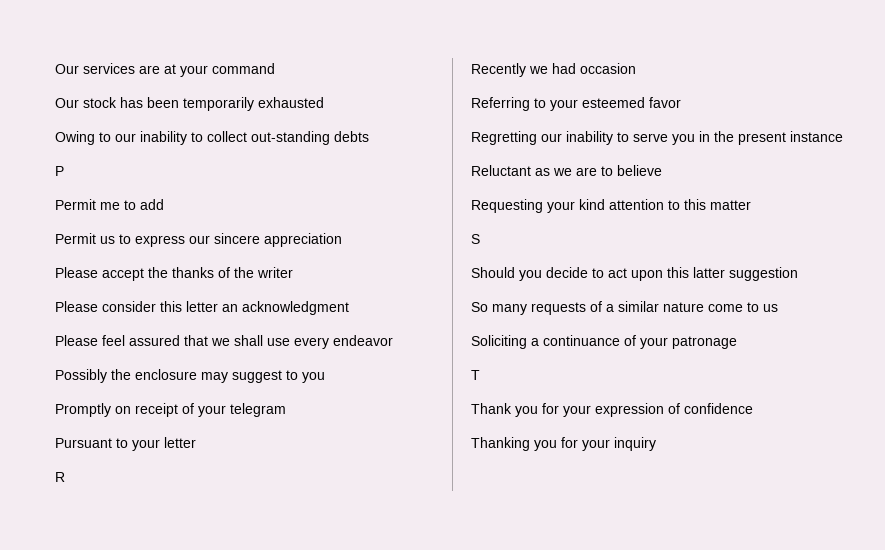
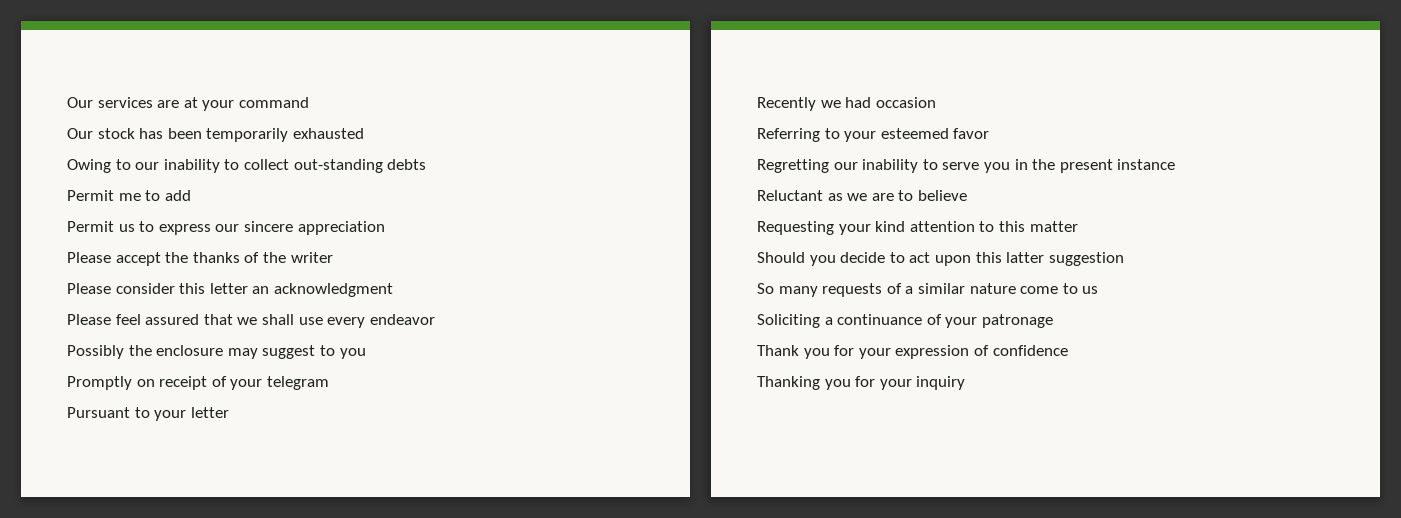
- P
- R
- S
- T

